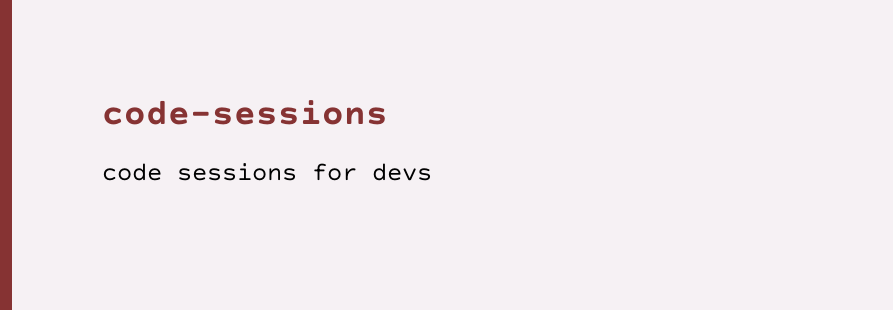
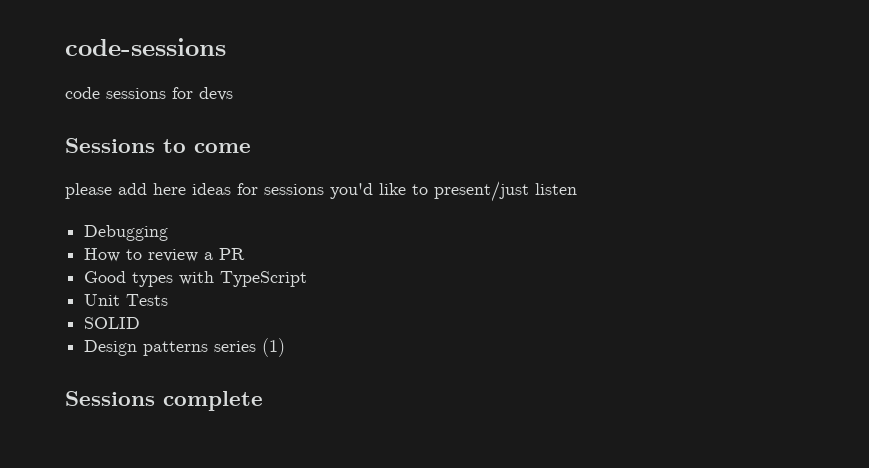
+ Sessions to come
+ please add here ideas for sessions you'd like to present/just listen
+ Debugging
+ How to review a PR
+ Good types with TypeScript
+ Unit Tests
+ SOLID
+ Design patterns series (1)
+ Sessions complete

